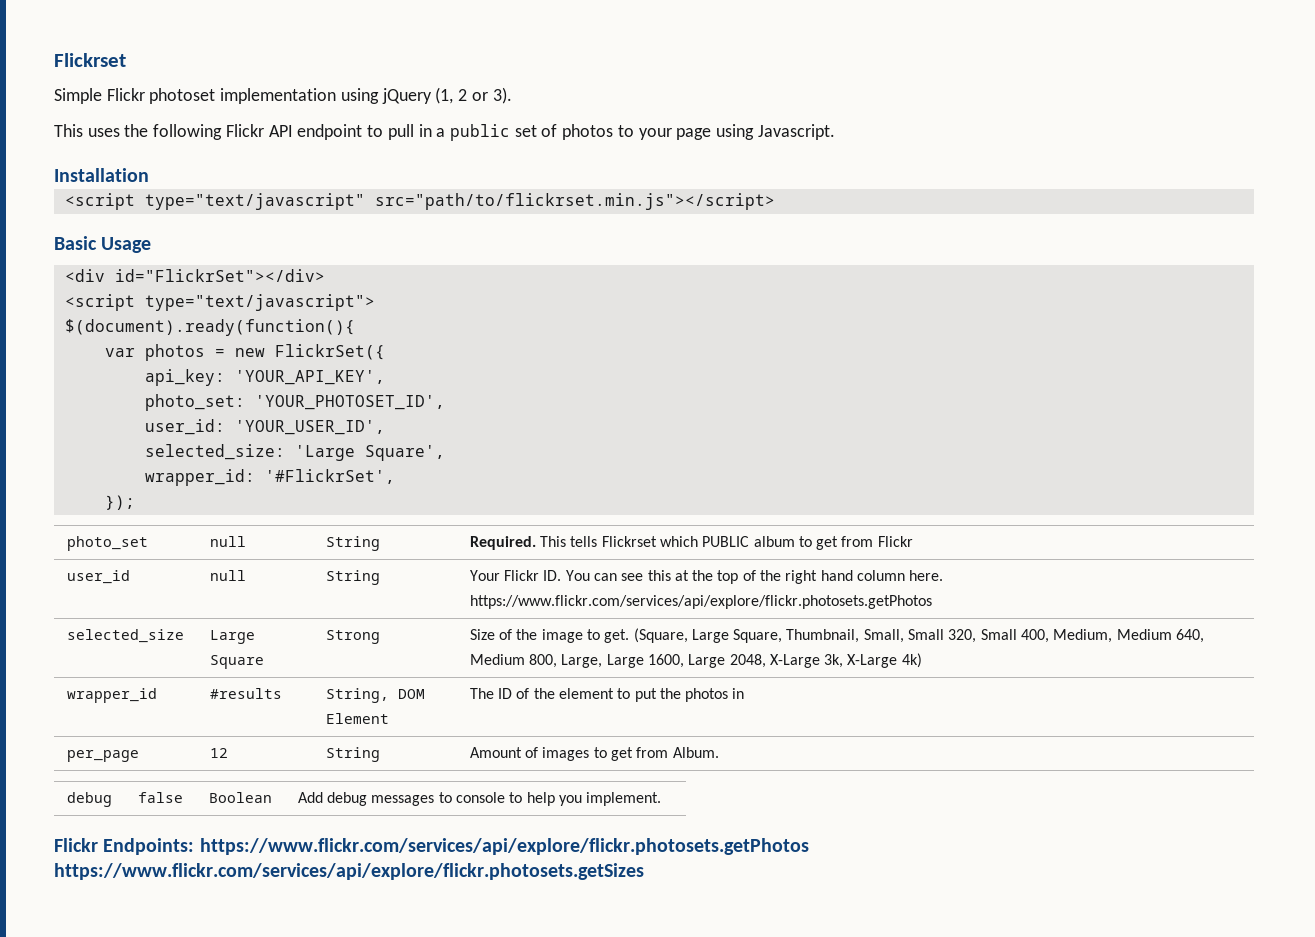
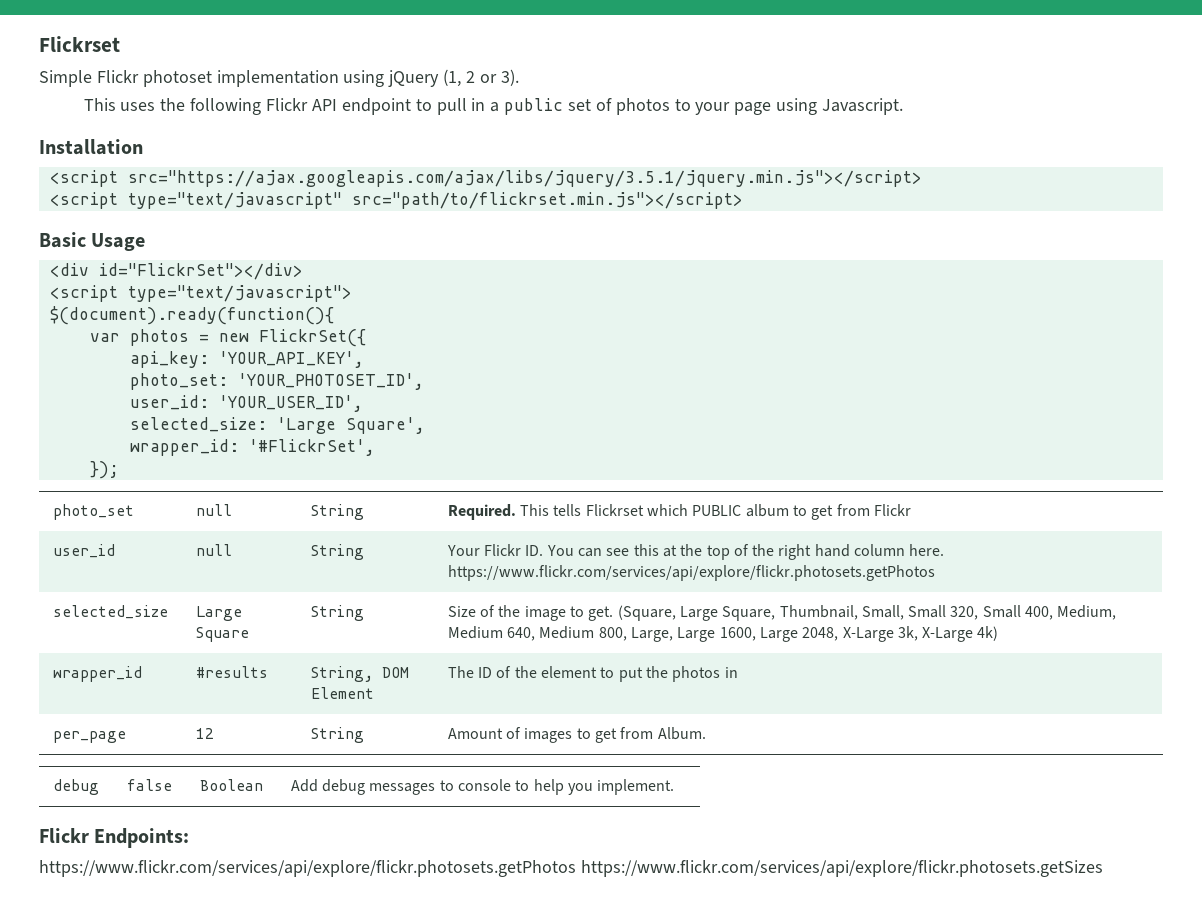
+ <script src="https://ajax.googleapis.com/ajax/libs/jquery/3.5.1/jquery.min.js"></script>
- selected_size | Large Square | Strong | Size of the image to get. (Square, Large Square, Thumbnail, Small, Small 320, Small 400, Medium, Medium 640, Medium 800, Large, Large 1600, Large 2048, X-Large 3k, X-Large 4k)
+ selected_size | Large Square | String | Size of the image to get. (Square, Large Square, Thumbnail, Small, Small 320, Small 400, Medium, Medium 640, Medium 800, Large, Large 1600, Large 2048, X-Large 3k, X-Large 4k)
- Flickr Endpoints: https://www.flickr.com/services/api/explore/flickr.photosets.getPhotos https://www.flickr.com/services/api/explore/flickr.photosets.getSizes
+ Flickr Endpoints:
+ https://www.flickr.com/services/api/explore/flickr.photosets.getPhotos https://www.flickr.com/services/api/explore/flickr.photosets.getSizes

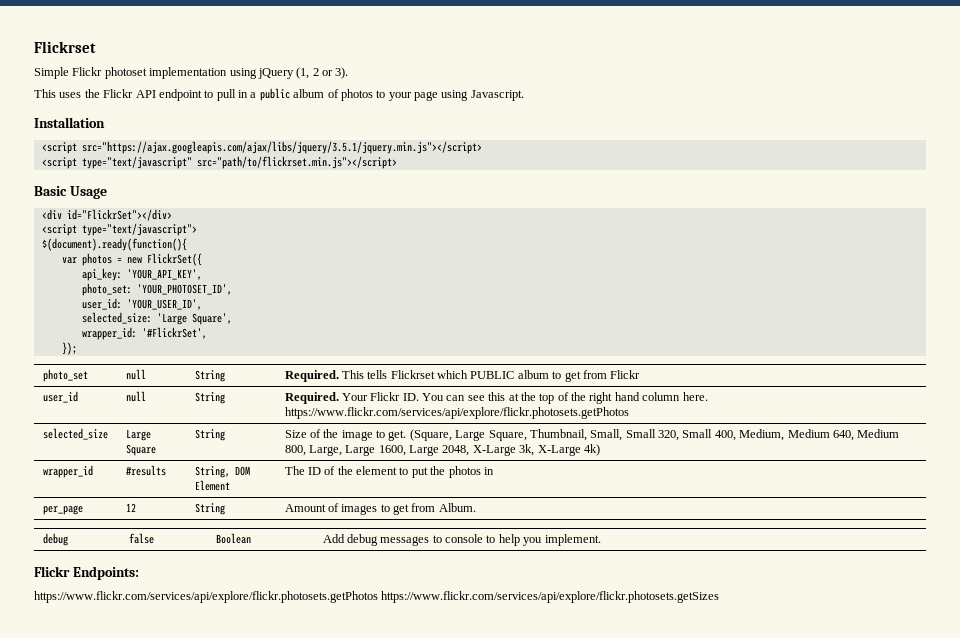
- This uses the following Flickr API endpoint to pull in a public set of photos to your page using Javascript.
+ This uses the Flickr API endpoint to pull in a public album of photos to your page using Javascript.
- user_id | null | String | Your Flickr ID. You can see this at the top of the right hand column here. https://www.flickr.com/services/api/explore/flickr.photosets.getPhotos
+ user_id | null | String | Required. Your Flickr ID. You can see this at the top of the right hand column here. https://www.flickr.com/services/api/explore/flickr.photosets.getPhotos

